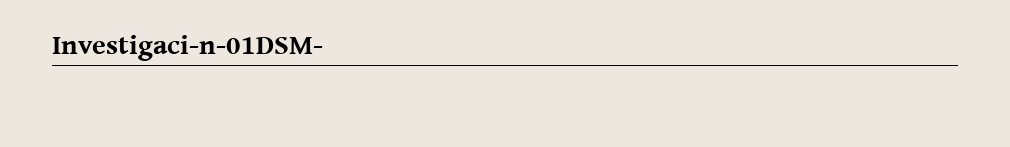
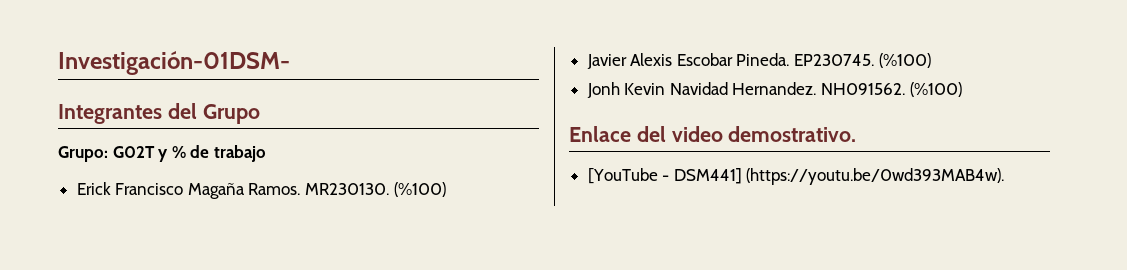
- Investigaci-n-01DSM-
+ Investigación-01DSM-
+ Integrantes del Grupo
+ Grupo: G02T y % de trabajo
+ Erick Francisco Magaña Ramos. MR230130. (%100)
+ Javier Alexis Escobar Pineda. EP230745. (%100)
+ Jonh Kevin Navidad Hernandez. NH091562. (%100)
+ Enlace del video demostrativo.
+ [YouTube - DSM441] (https://youtu.be/0wd393MAB4w).

